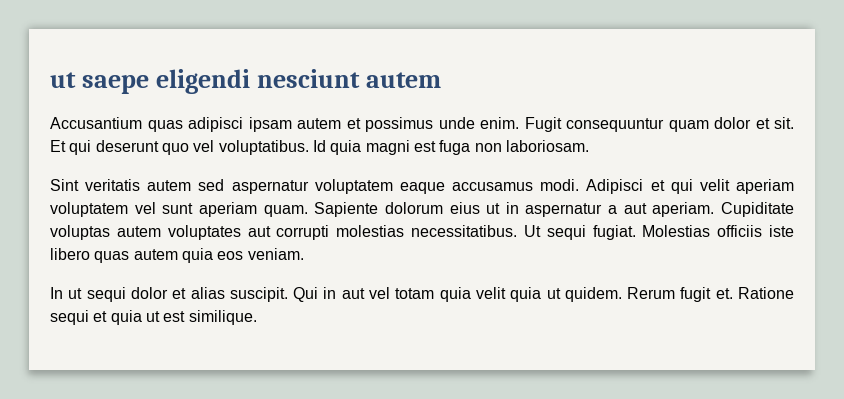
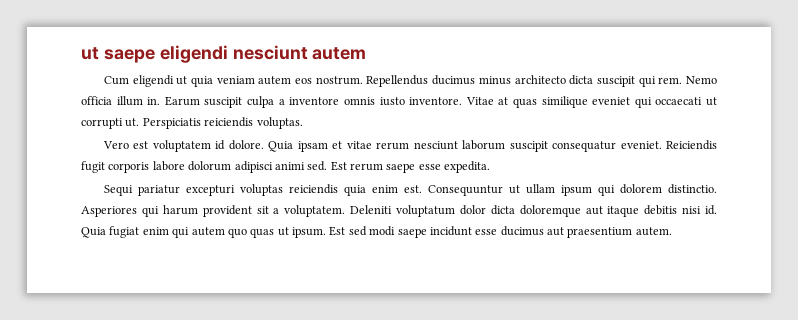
- Accusantium quas adipisci ipsam autem et possimus unde enim. Fugit consequuntur quam dolor et sit. Et qui deserunt quo vel voluptatibus. Id quia magni est fuga non laboriosam.
- Sint veritatis autem sed aspernatur voluptatem eaque accusamus modi. Adipisci et qui velit aperiam voluptatem vel sunt aperiam quam. Sapiente dolorum eius ut in aspernatur a aut aperiam. Cupiditate voluptas autem voluptates aut corrupti molestias necessitatibus. Ut sequi fugiat. Molestias officiis iste libero quas autem quia eos veniam.
- In ut sequi dolor et alias suscipit. Qui in aut vel totam quia velit quia ut quidem. Rerum fugit et. Ratione sequi et quia ut est similique.
+ Cum eligendi ut quia veniam autem eos nostrum. Repellendus ducimus minus architecto dicta suscipit qui rem. Nemo officia illum in. Earum suscipit culpa a inventore omnis iusto inventore. Vitae at quas similique eveniet qui occaecati ut corrupti ut. Perspiciatis reiciendis voluptas.
+ Vero est voluptatem id dolore. Quia ipsam et vitae rerum nesciunt laborum suscipit consequatur eveniet. Reiciendis fugit corporis labore dolorum adipisci animi sed. Est rerum saepe esse expedita.
+ Sequi pariatur excepturi voluptas reiciendis quia enim est. Consequuntur ut ullam ipsum qui dolorem distinctio. Asperiores qui harum provident sit a voluptatem. Deleniti voluptatum dolor dicta doloremque aut itaque debitis nisi id. Quia fugiat enim qui autem quo quas ut ipsum. Est sed modi saepe incidunt esse ducimus aut praesentium autem.

